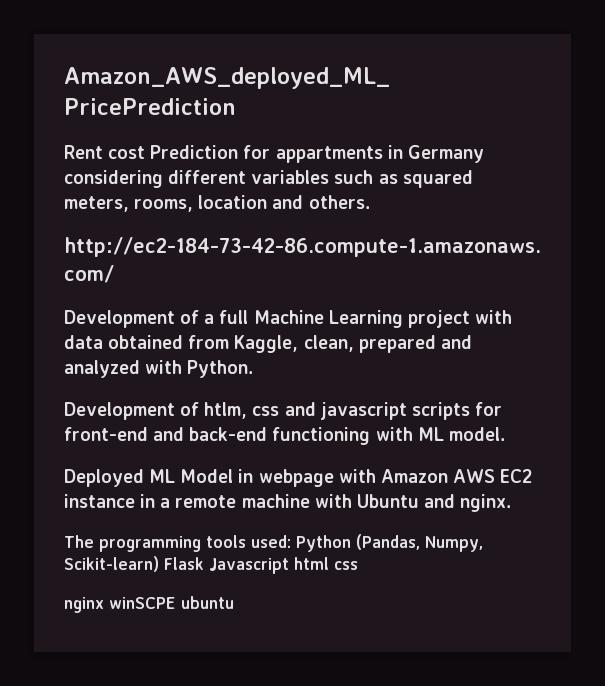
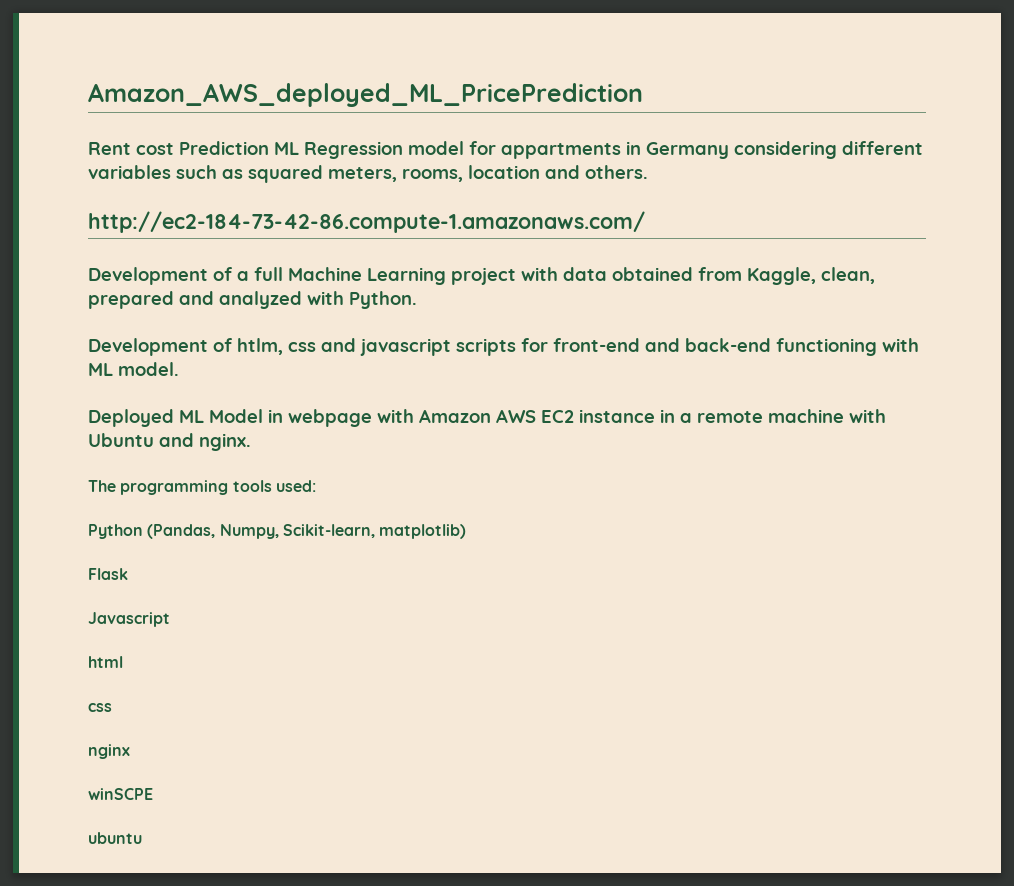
- Rent cost Prediction for appartments in Germany considering different variables such as squared meters, rooms, location and others.
+ Rent cost Prediction ML Regression model for appartments in Germany considering different variables such as squared meters, rooms, location and others.
- The programming tools used: Python (Pandas, Numpy, Scikit-learn) Flask Javascript html css
+ The programming tools used:
+ Python (Pandas, Numpy, Scikit-learn, matplotlib)
+ Flask
+ Javascript
+ html
+ css
- nginx winSCPE ubuntu
+ nginx
+ winSCPE
+ ubuntu

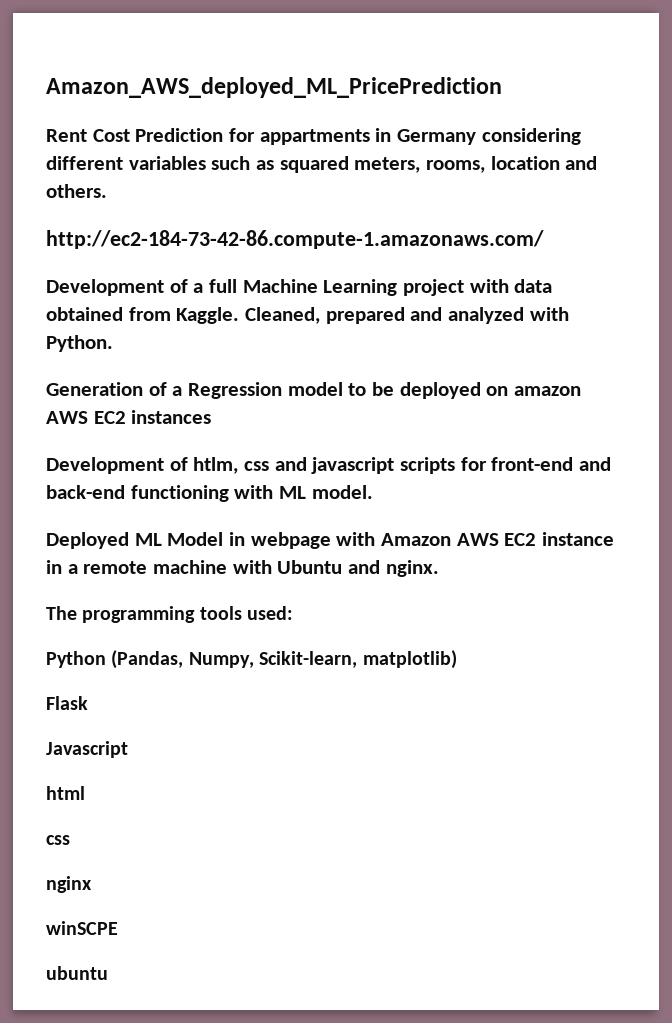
- Rent cost Prediction ML Regression model for appartments in Germany considering different variables such as squared meters, rooms, location and others.
+ Rent Cost Prediction for appartments in Germany considering different variables such as squared meters, rooms, location and others.
- Development of a full Machine Learning project with data obtained from Kaggle, clean, prepared and analyzed with Python.
+ Development of a full Machine Learning project with data obtained from Kaggle. Cleaned, prepared and analyzed with Python.
+ Generation of a Regression model to be deployed on amazon AWS EC2 instances

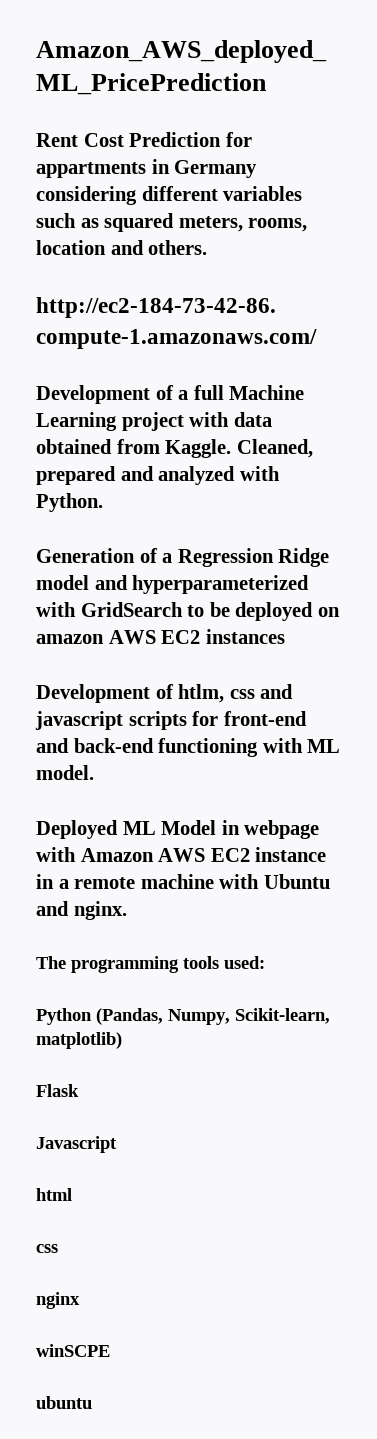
- Generation of a Regression model to be deployed on amazon AWS EC2 instances
+ Generation of a Regression Ridge model and hyperparameterized with GridSearch to be deployed on amazon AWS EC2 instances

